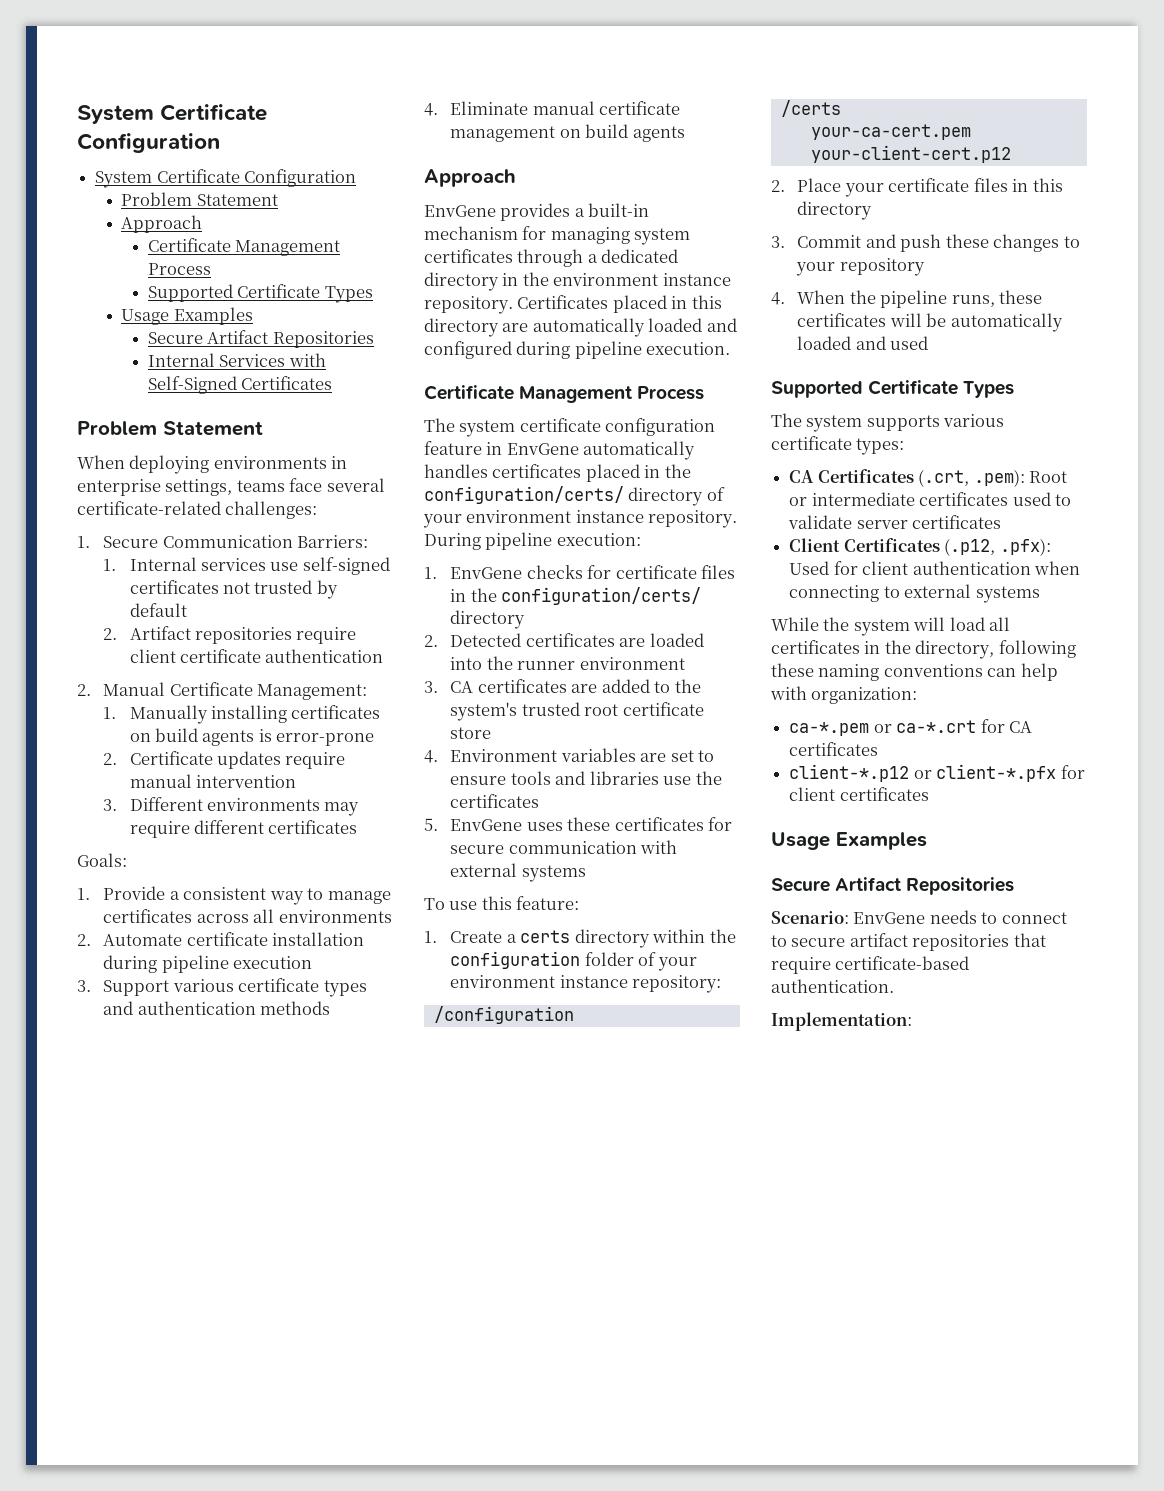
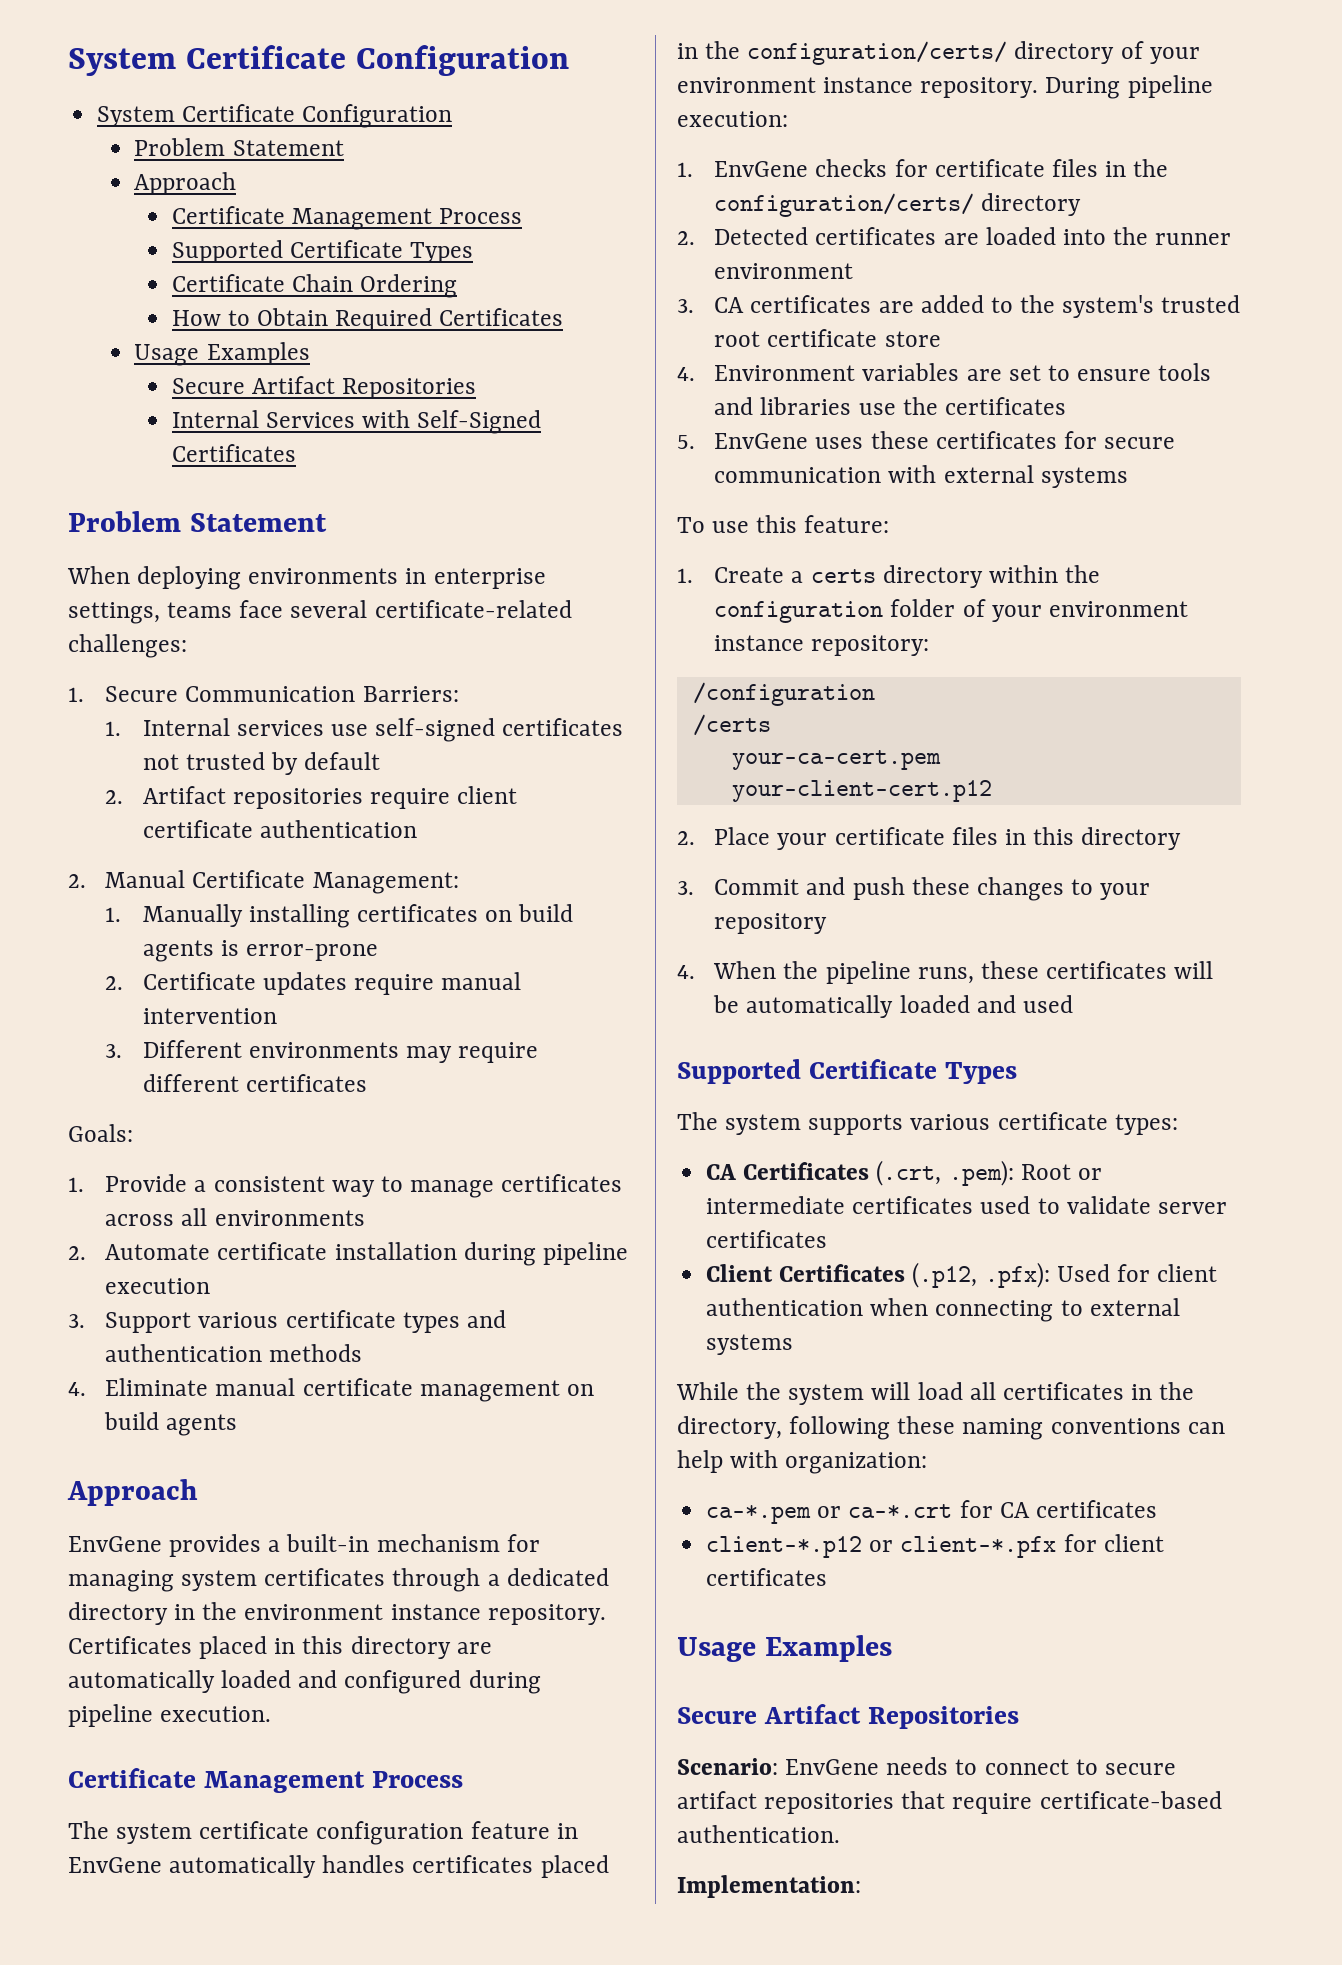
+ Certificate Chain Ordering
+ How to Obtain Required Certificates

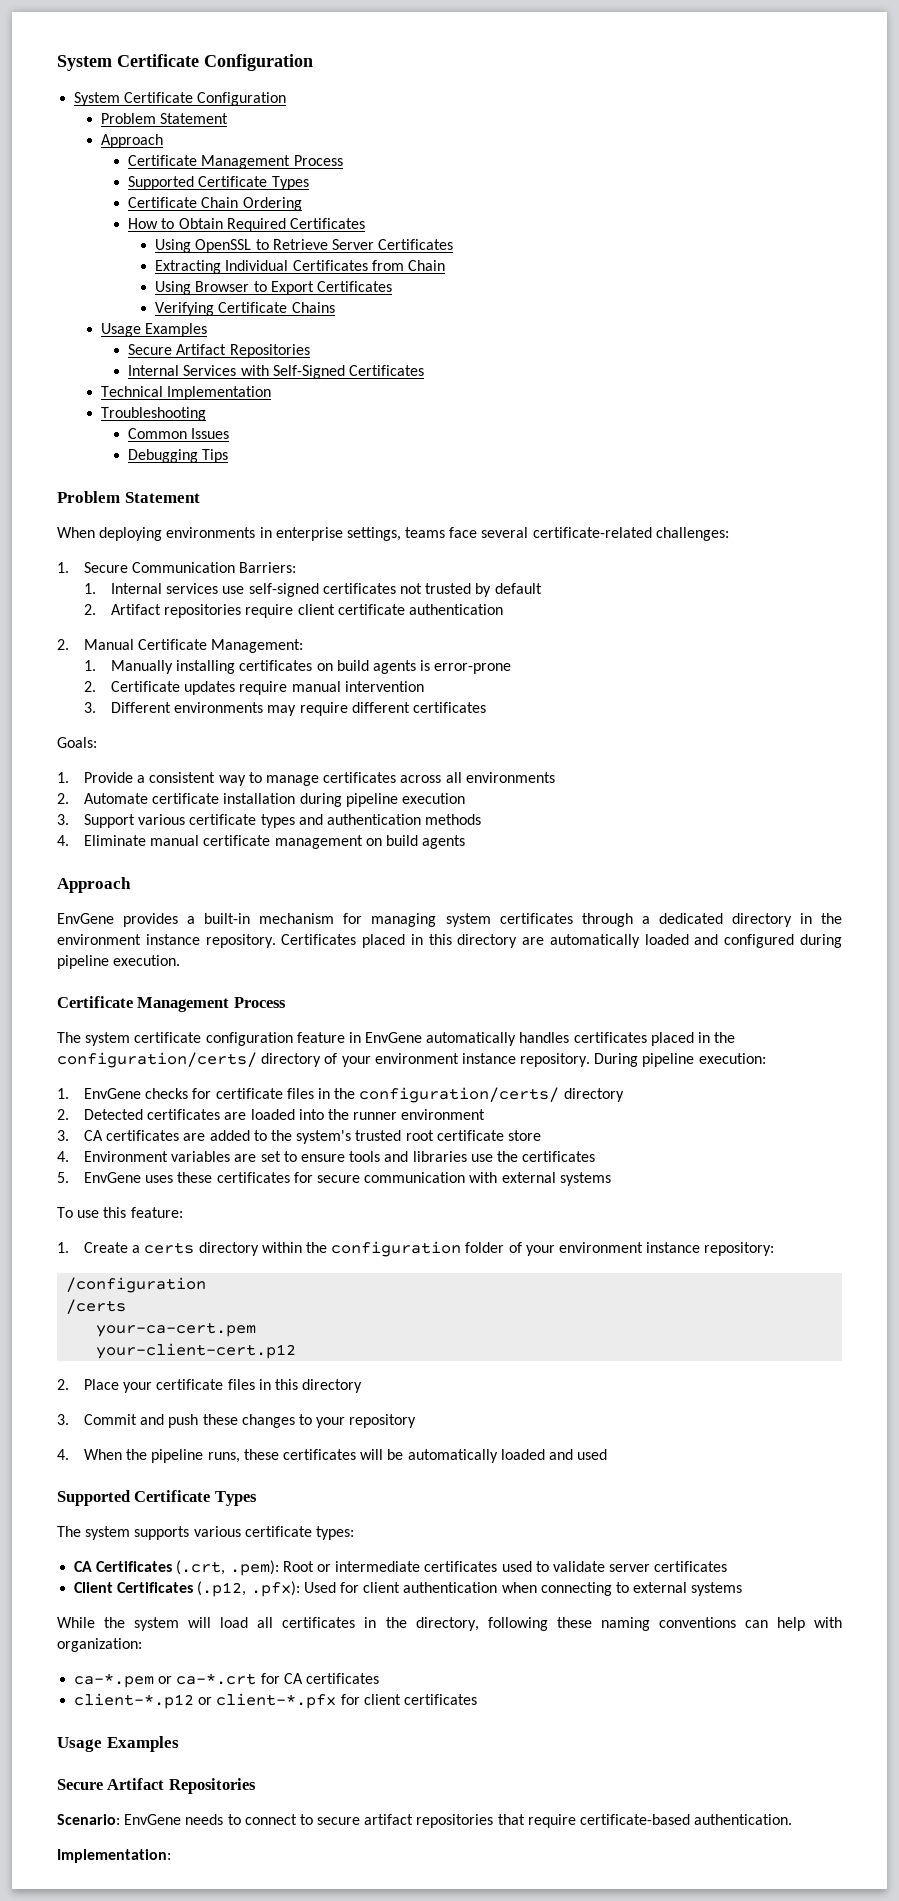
+ Using OpenSSL to Retrieve Server Certificates
+ Extracting Individual Certificates from Chain
+ Using Browser to Export Certificates
+ Verifying Certificate Chains
+ Technical Implementation
+ Troubleshooting
+ Common Issues
+ Debugging Tips

